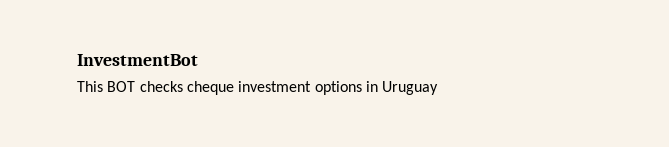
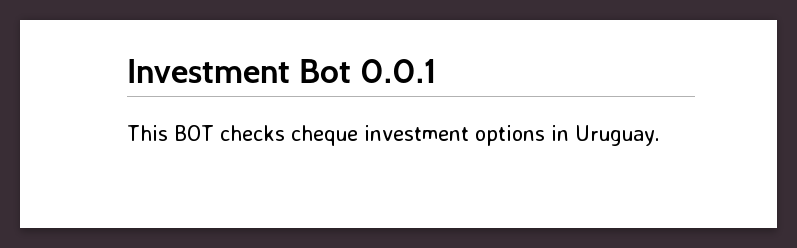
- InvestmentBot
+ Investment Bot 0.0.1
- This BOT checks cheque investment options in Uruguay
+ This BOT checks cheque investment options in Uruguay.

